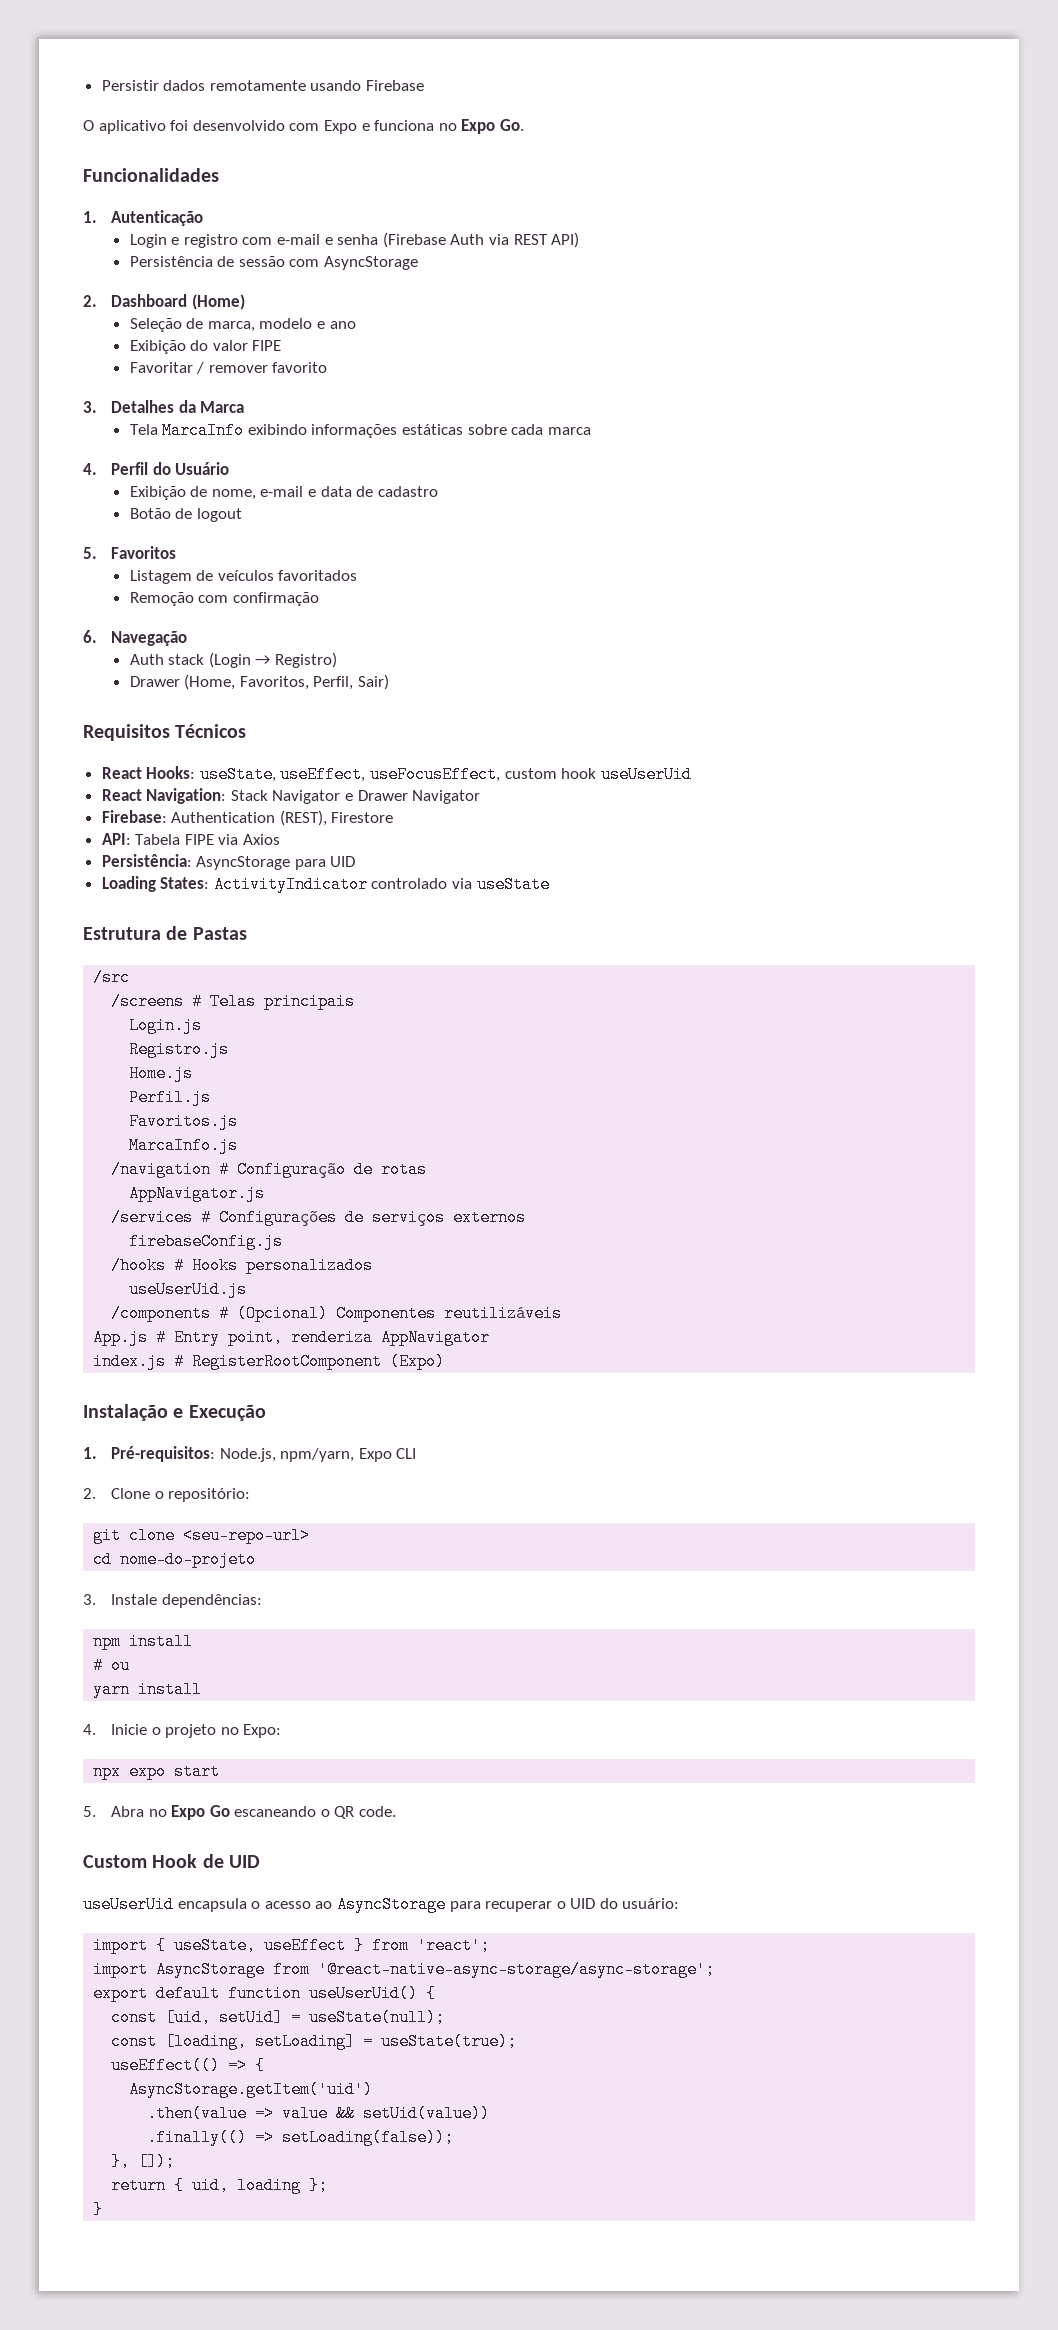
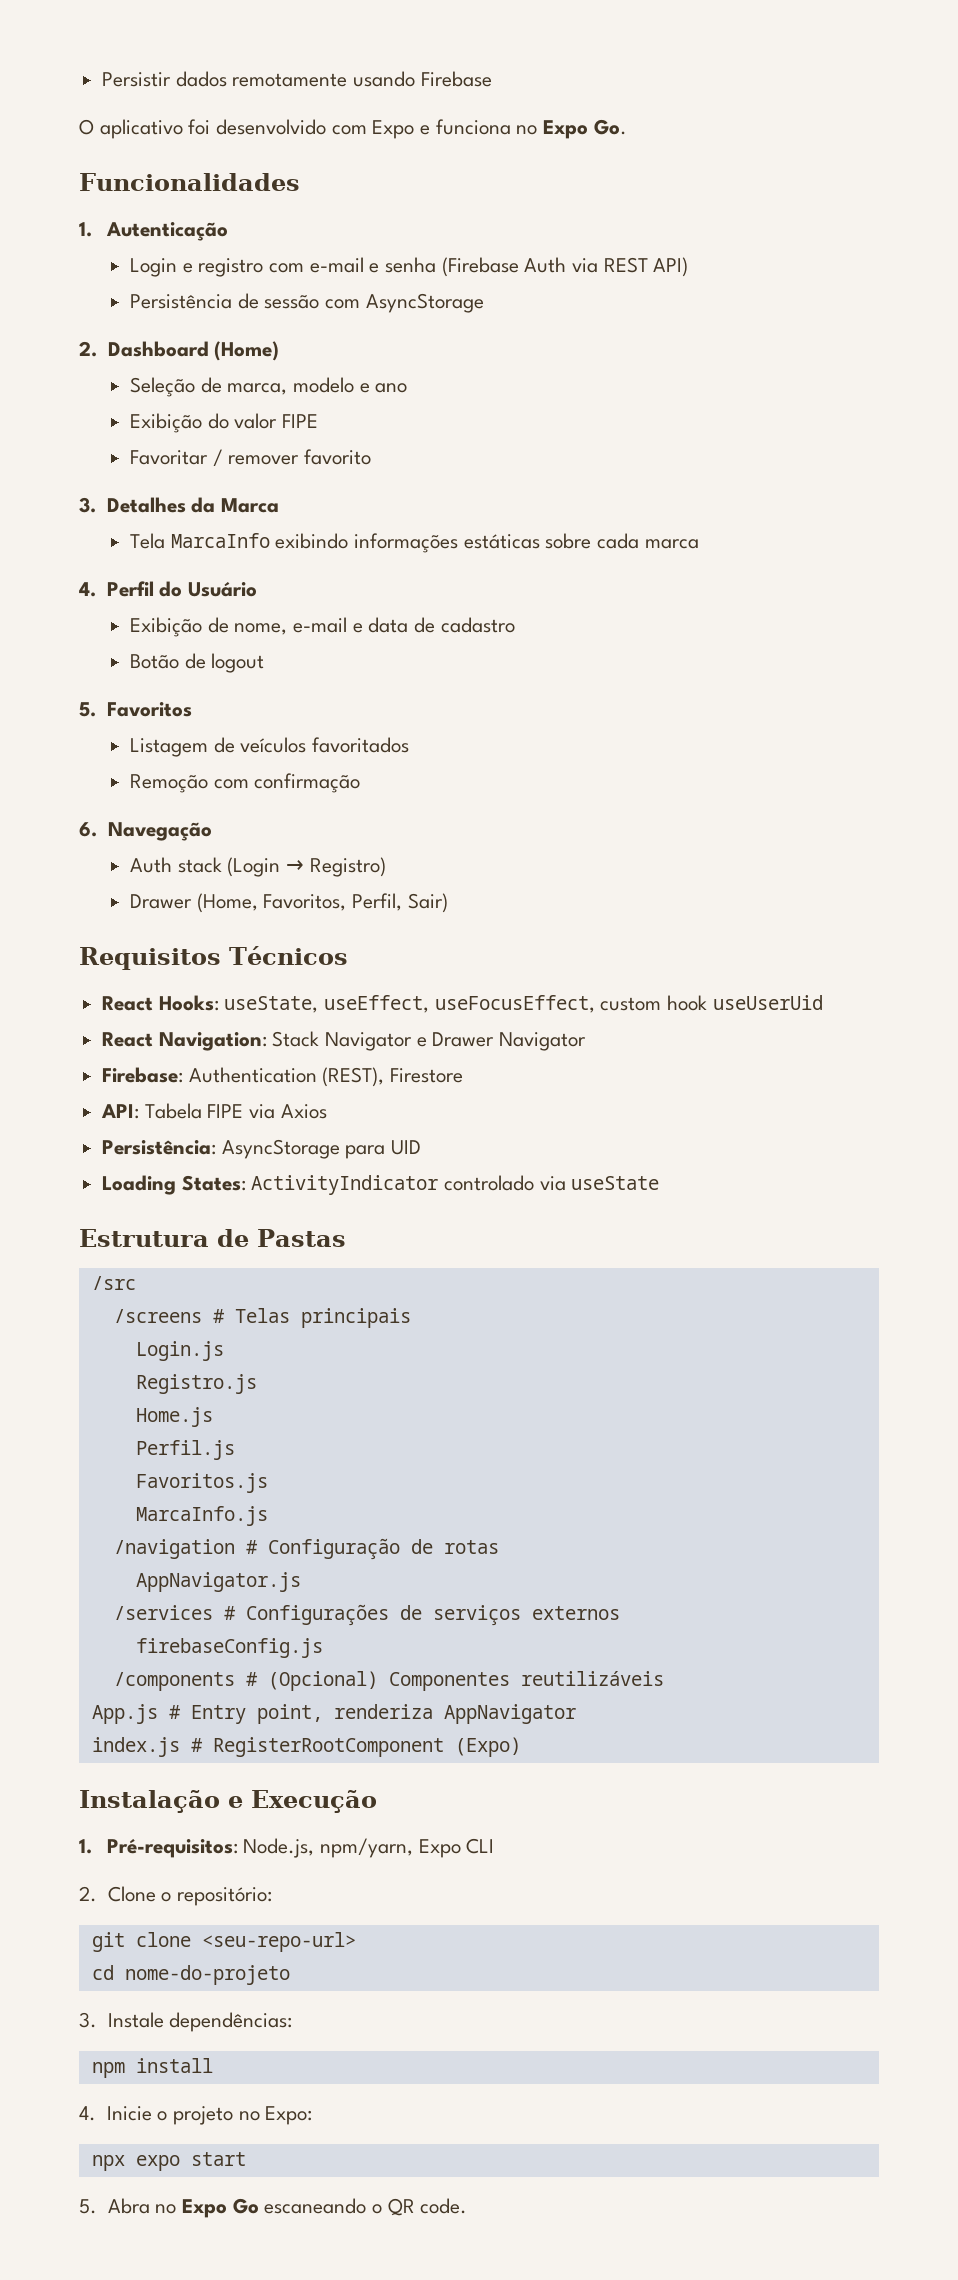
- /hooks # Hooks personalizados
- useUserUid.js
- # ou
- yarn install
- Custom Hook de UID
- useUserUid encapsula o acesso ao AsyncStorage para recuperar o UID do usuário:
- import { useState, useEffect } from 'react';
- import AsyncStorage from '@react-native-async-storage/async-storage';
- export default function useUserUid() {
- const [uid, setUid] = useState(null);
- const [loading, setLoading] = useState(true);
- useEffect(() => {
- AsyncStorage.getItem('uid')
- .then(value => value && setUid(value))
- .finally(() => setLoading(false));
- }, []);
- return { uid, loading };
- }

